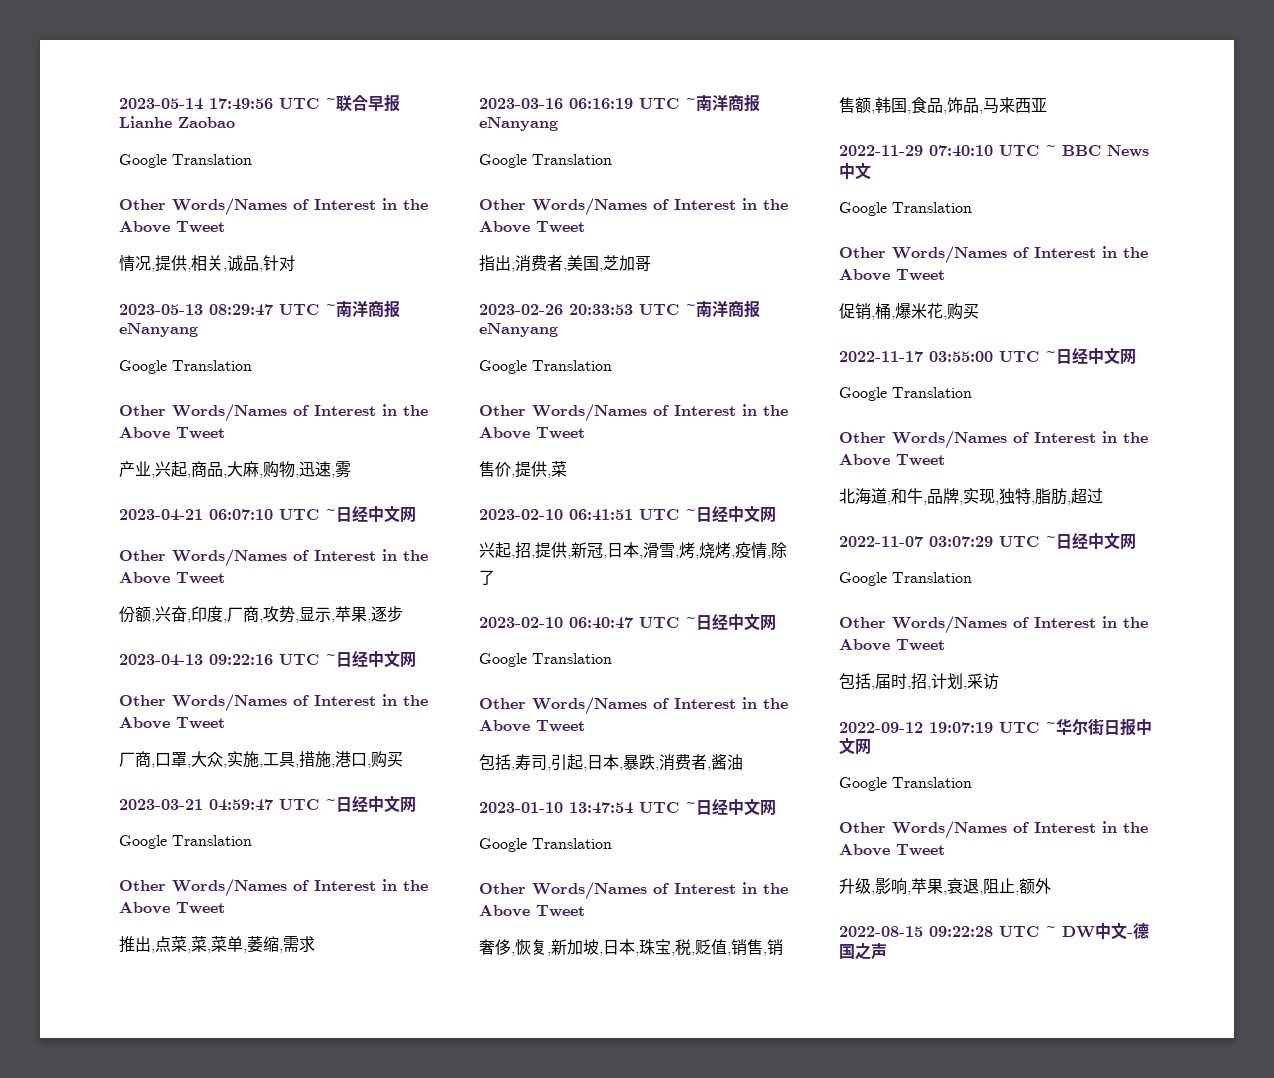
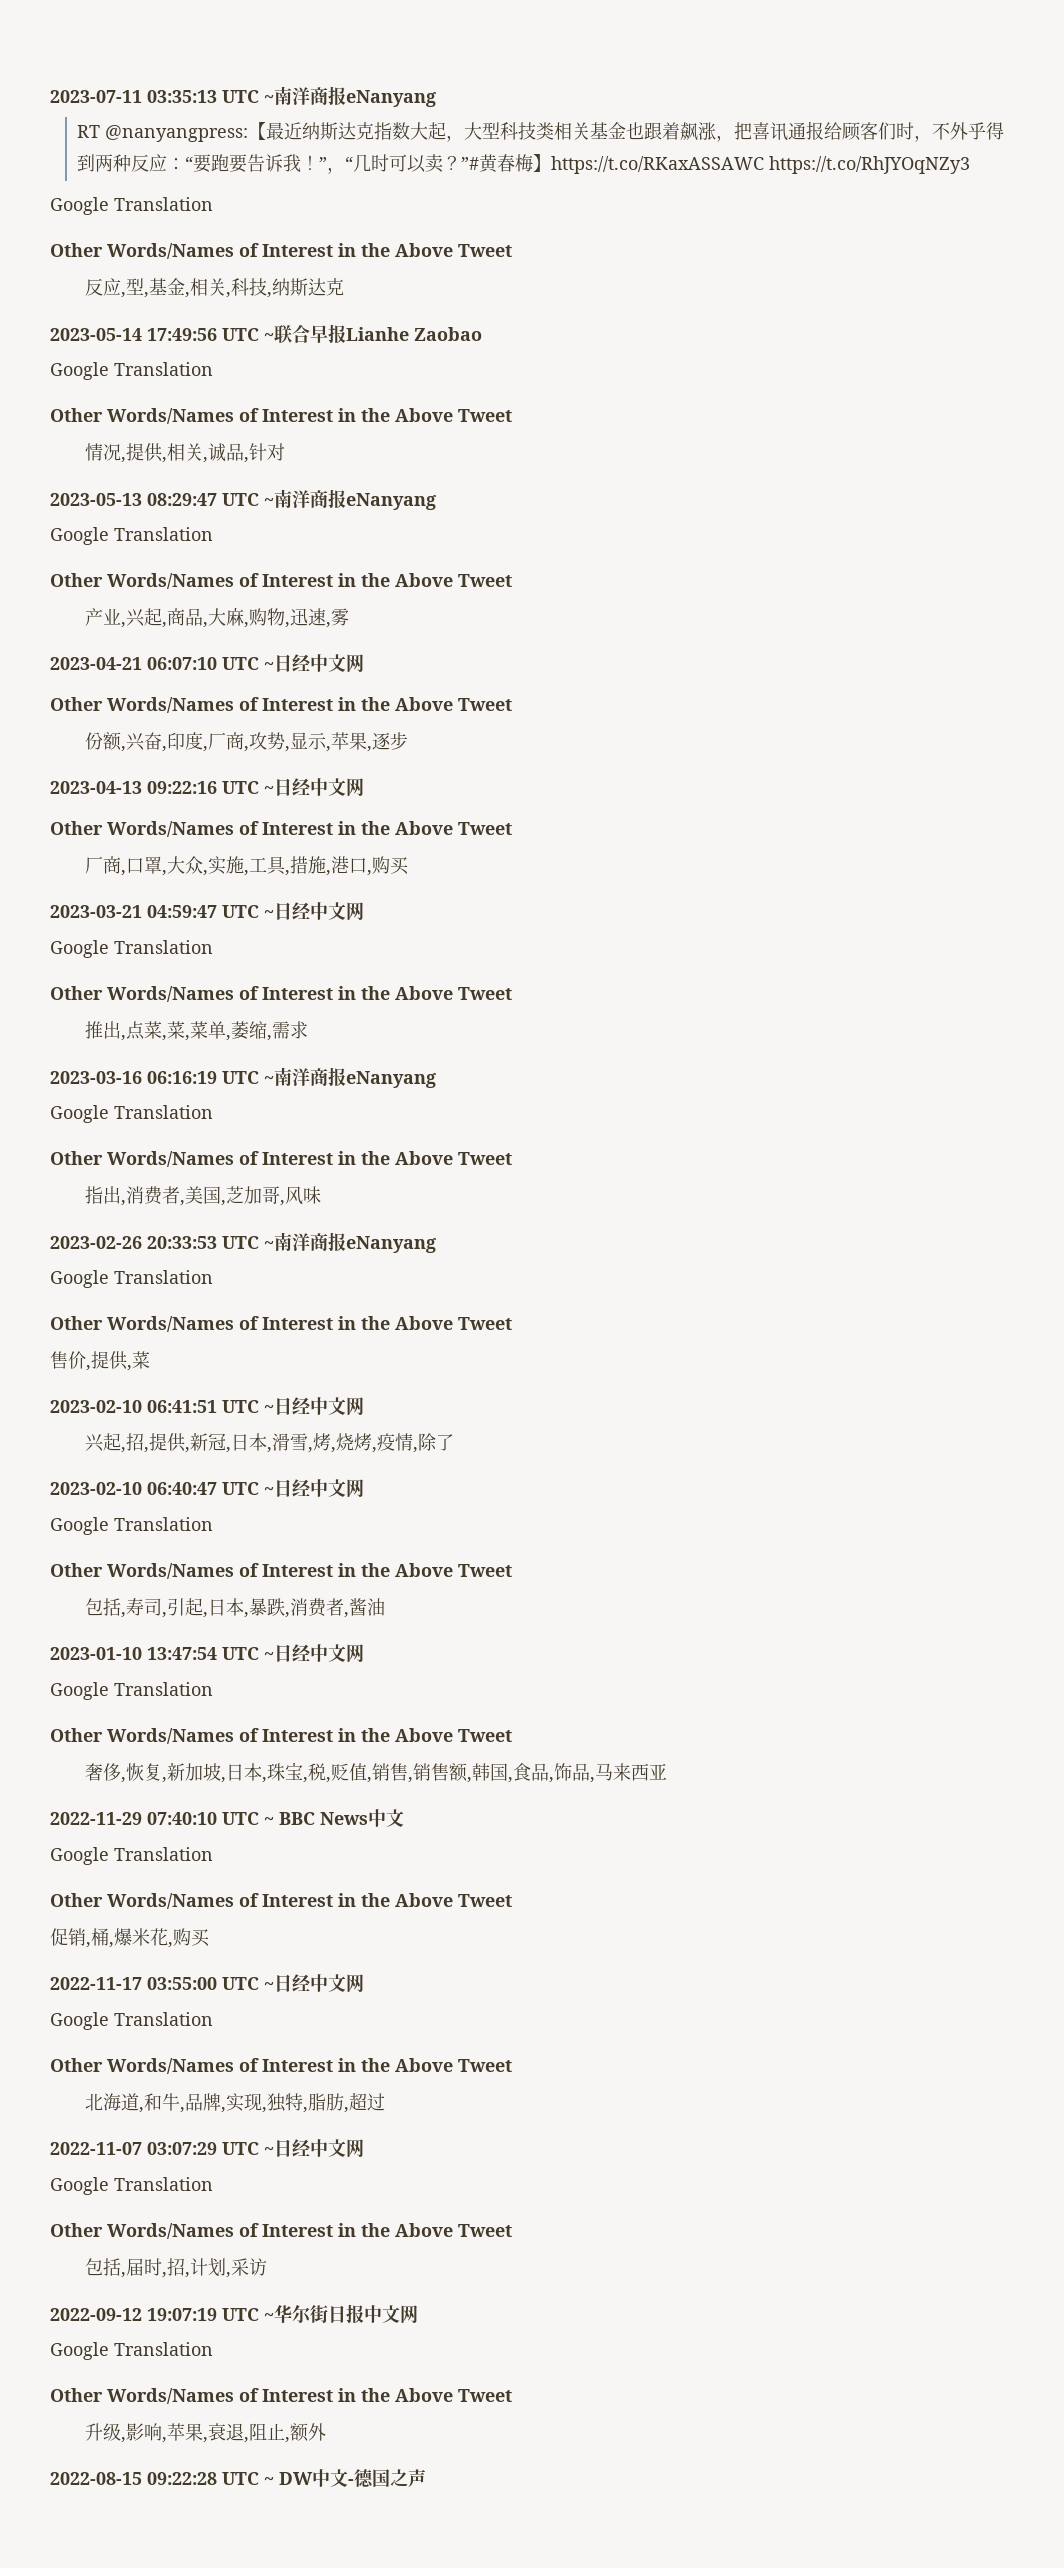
+ 2023-07-11 03:35:13 UTC ~南洋商报eNanyang
+ RT @nanyangpress:【最近纳斯达克指数大起，大型科技类相关基金也跟着飙涨，把喜讯通报给顾客们时，不外乎得到两种反应：“要跑要告诉我！”，“几时可以卖？”#黄春梅】https://t.co/RKaxASSAWC https://t.co/RhJYOqNZy3
+ Google Translation
+ Other Words/Names of Interest in the Above Tweet
+ 反应,型,基金,相关,科技,纳斯达克
- 指出,消费者,美国,芝加哥
+ 指出,消费者,美国,芝加哥,风味

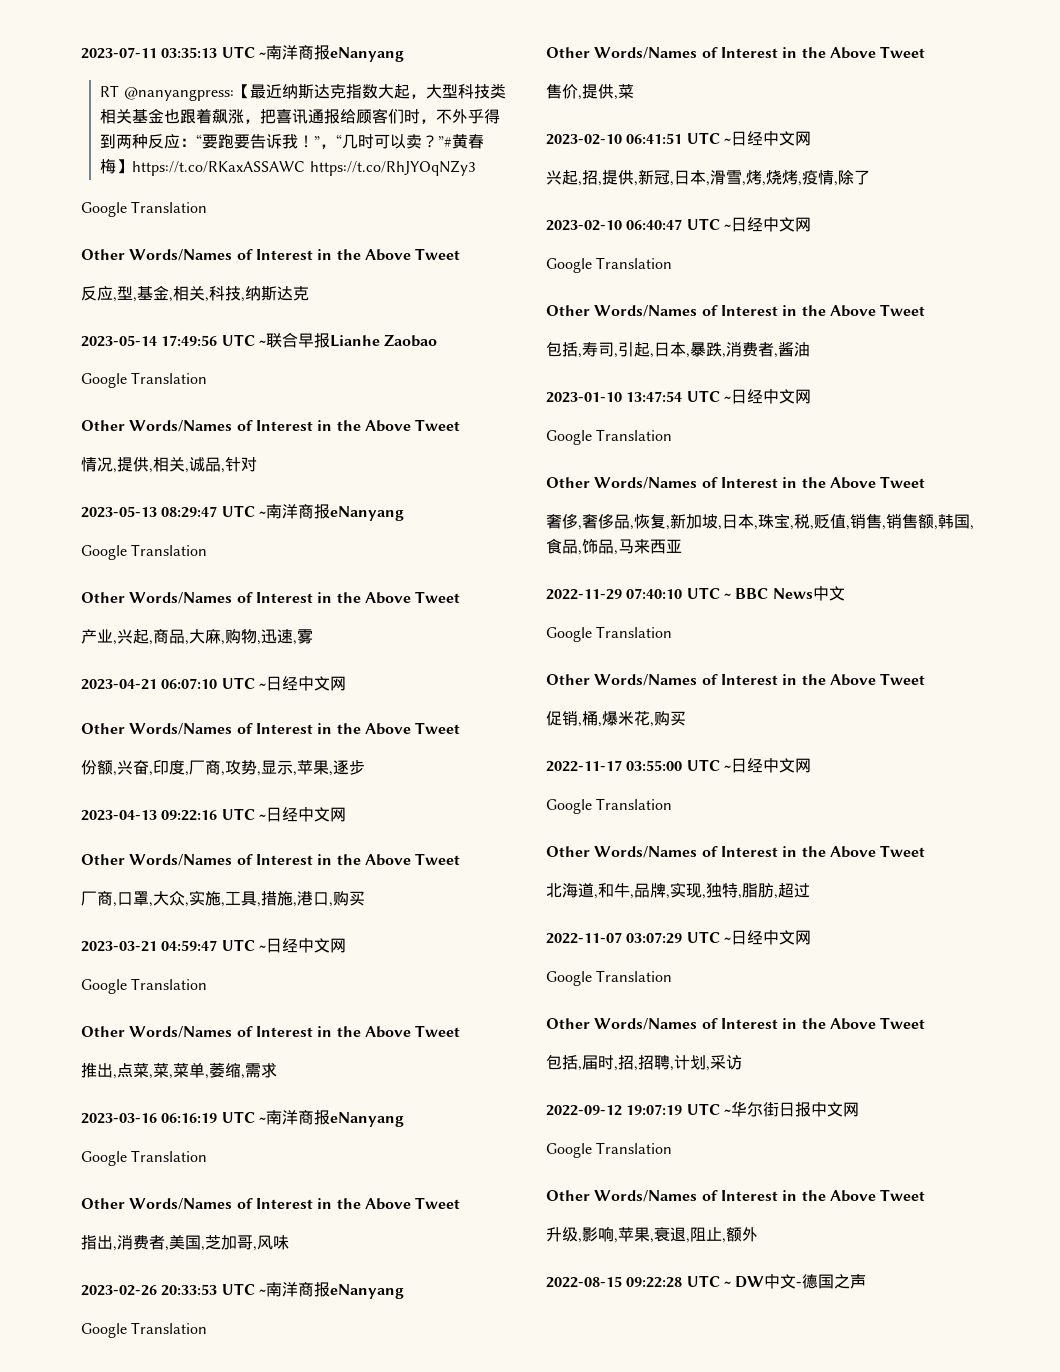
- 奢侈,恢复,新加坡,日本,珠宝,税,贬值,销售,销售额,韩国,食品,饰品,马来西亚
+ 奢侈,奢侈品,恢复,新加坡,日本,珠宝,税,贬值,销售,销售额,韩国,食品,饰品,马来西亚
- 包括,届时,招,计划,采访
+ 包括,届时,招,招聘,计划,采访

